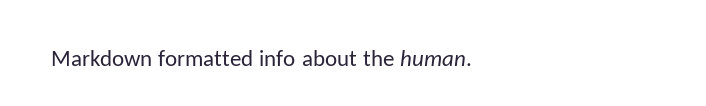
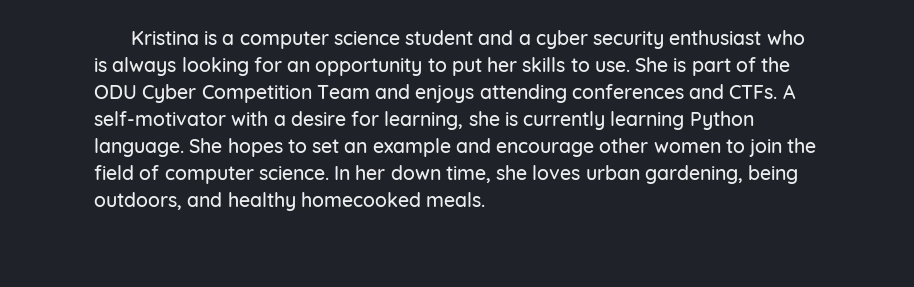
- Markdown formatted info about the human.
+ Kristina is a computer science student and a cyber security enthusiast who is always looking for an opportunity to put her skills to use. She is part of the ODU Cyber Competition Team and enjoys attending conferences and CTFs. A self-motivator with a desire for learning, she is currently learning Python language. She hopes to set an example and encourage other women to join the field of computer science. In her down time, she loves urban gardening, being outdoors, and healthy homecooked meals.

